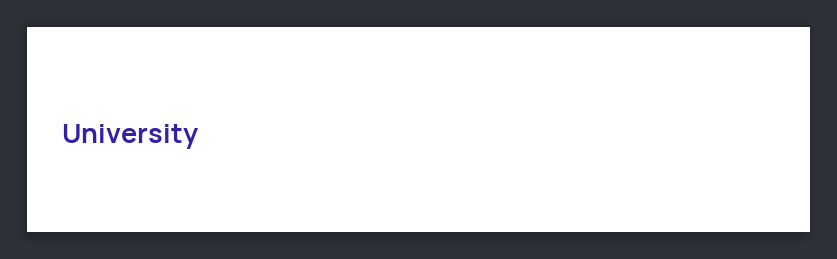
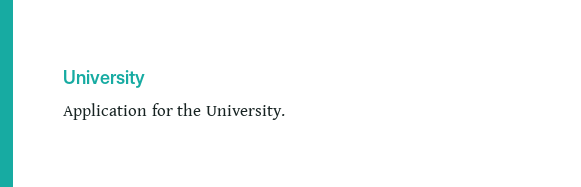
+ Application for the University.

